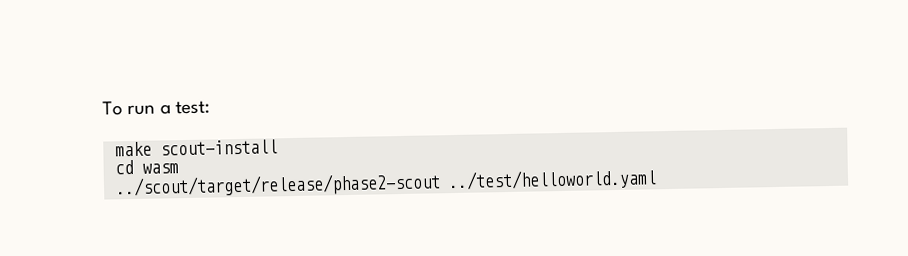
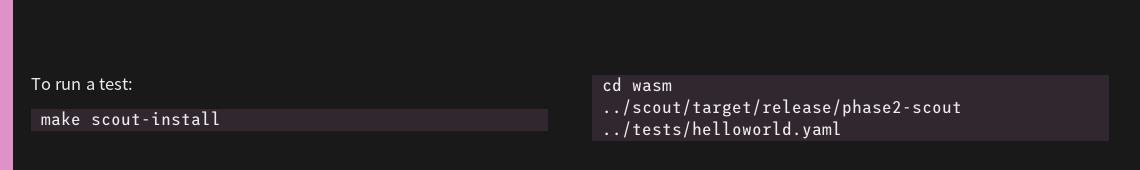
- ../scout/target/release/phase2-scout ../test/helloworld.yaml
+ ../scout/target/release/phase2-scout ../tests/helloworld.yaml

